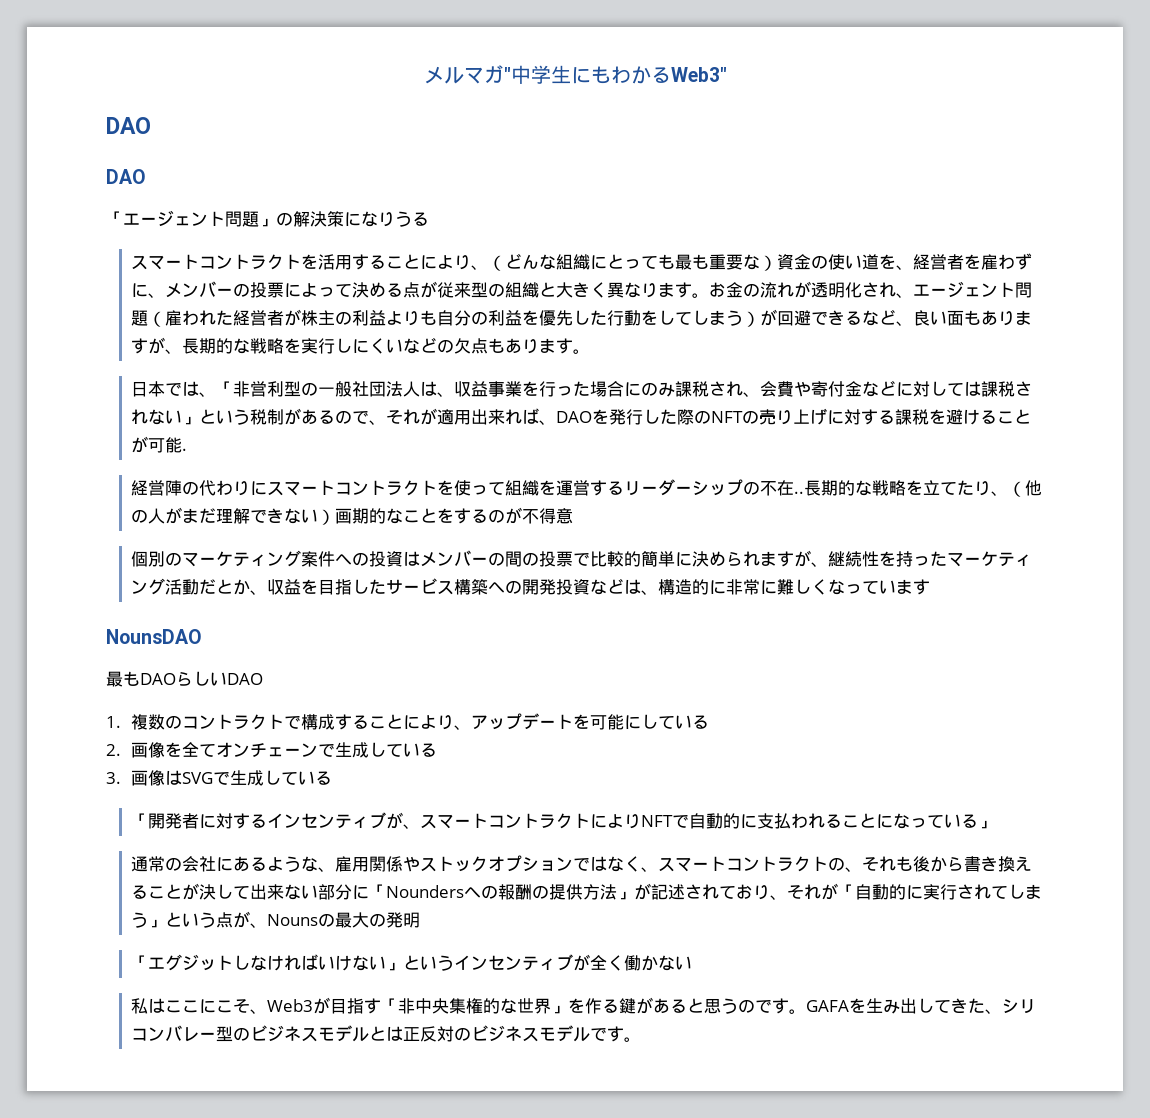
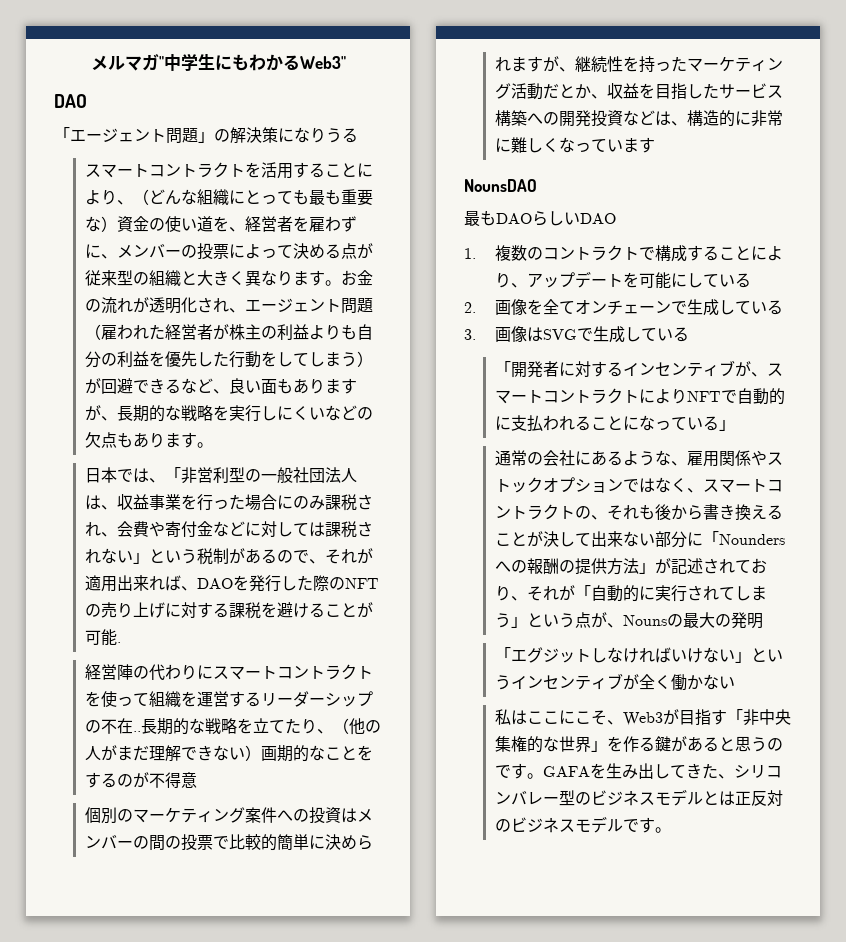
  メルマガ"中学生にもわかるWeb3"
- DAO

